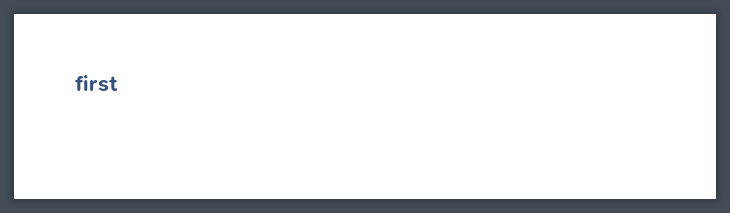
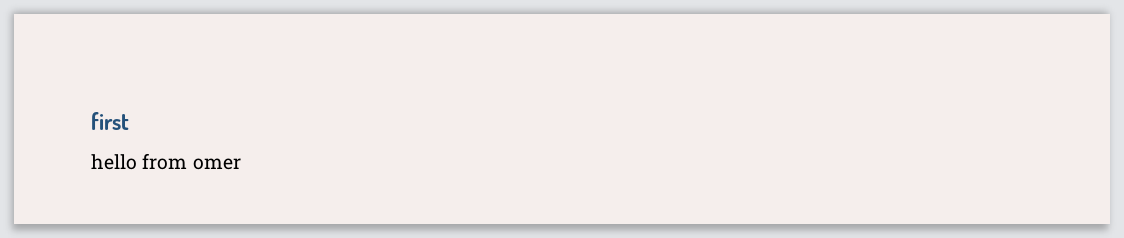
+ hello from omer

